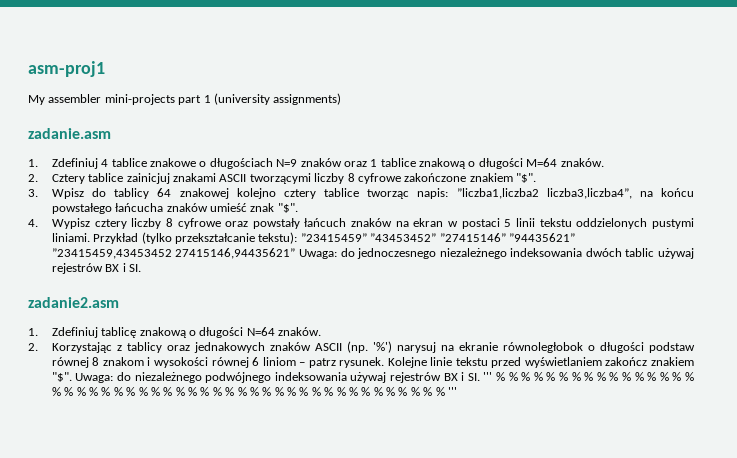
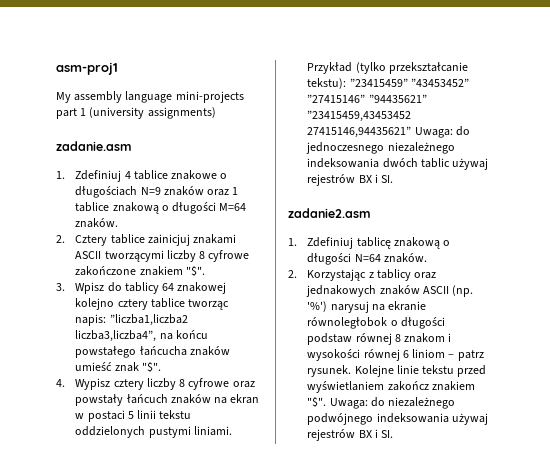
- My assembler mini-projects part 1 (university assignments)
+ My assembly language mini-projects part 1 (university assignments)
- Uwaga: do niezależnego podwójnego indeksowania używaj rejestrów BX i SI. ''' % % % % % % % % % % % % % % % % % % % % % % % % % % % % % % % % % % % % % % % % % % % % % % % % '''
+ Uwaga: do niezależnego podwójnego indeksowania używaj rejestrów BX i SI.

